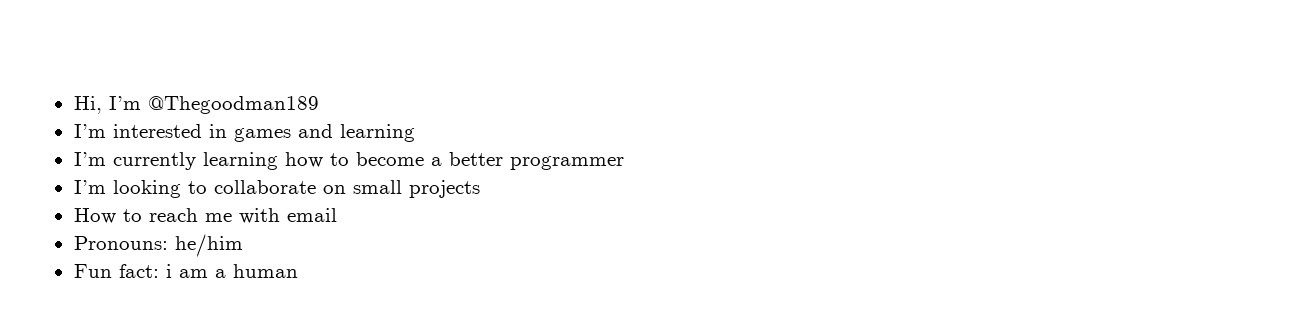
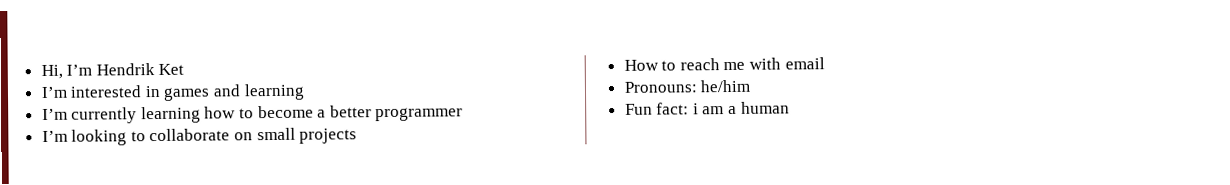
- Hi, I’m @Thegoodman189
+ Hi, I’m Hendrik Ket

